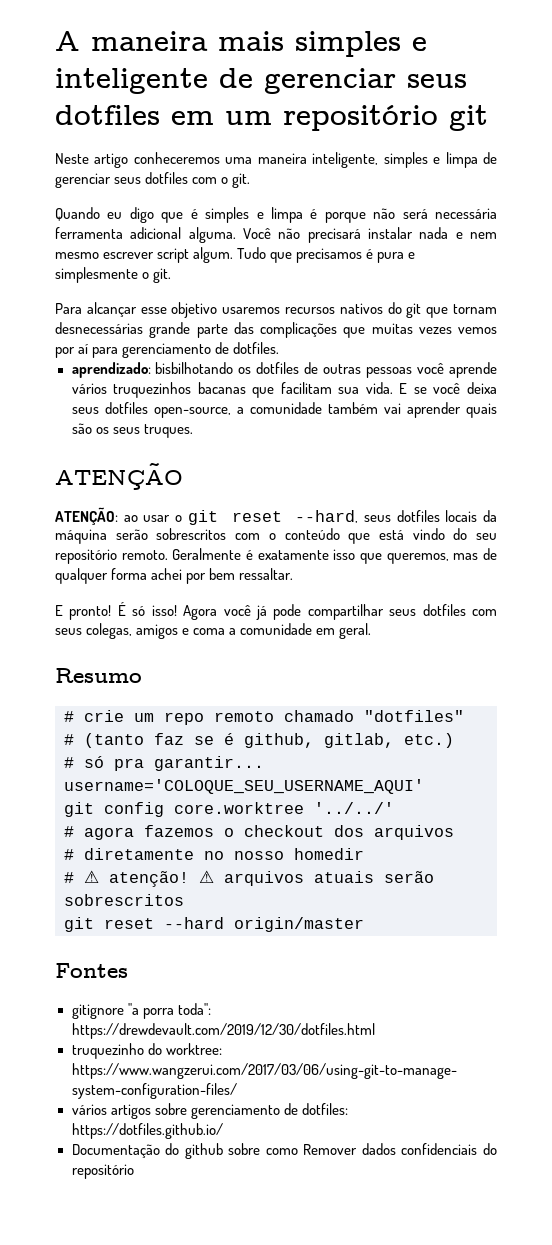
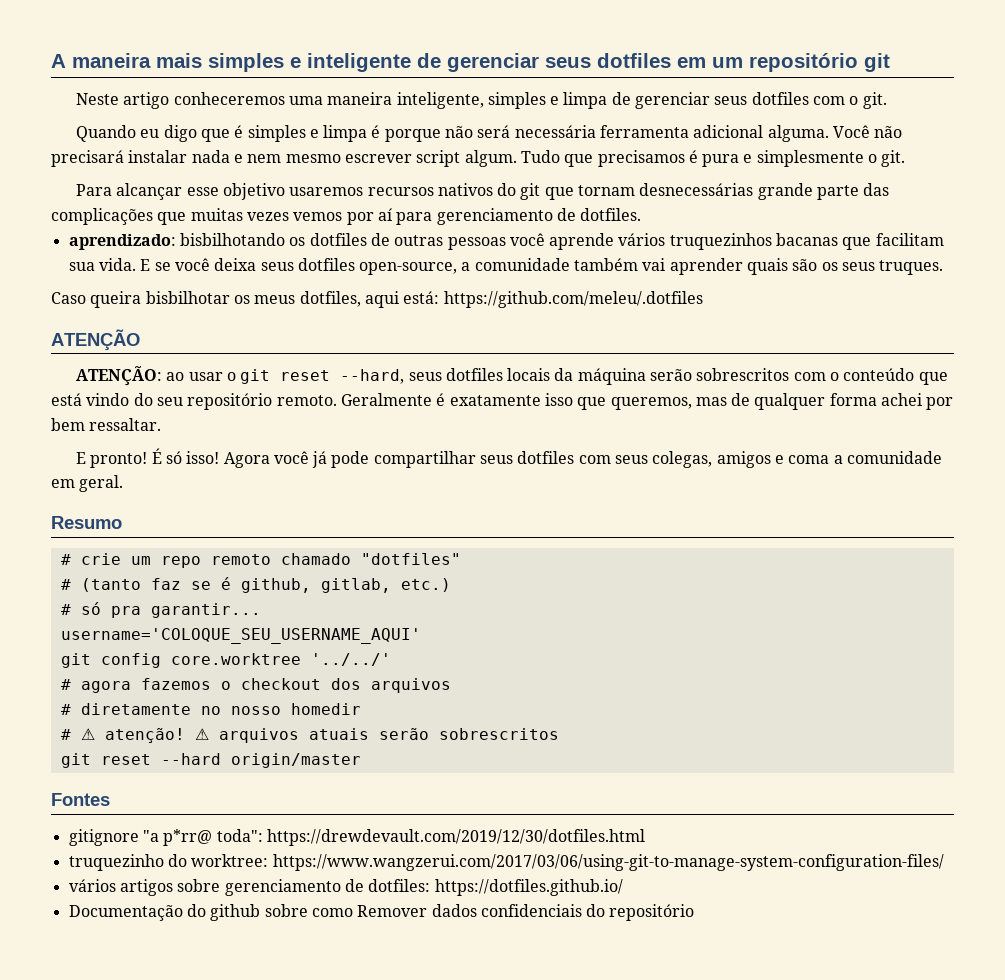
+ Caso queira bisbilhotar os meus dotfiles, aqui está: https://github.com/meleu/.dotfiles
- gitignore "a porra toda": https://drewdevault.com/2019/12/30/dotfiles.html
+ gitignore "a p*rr@ toda": https://drewdevault.com/2019/12/30/dotfiles.html

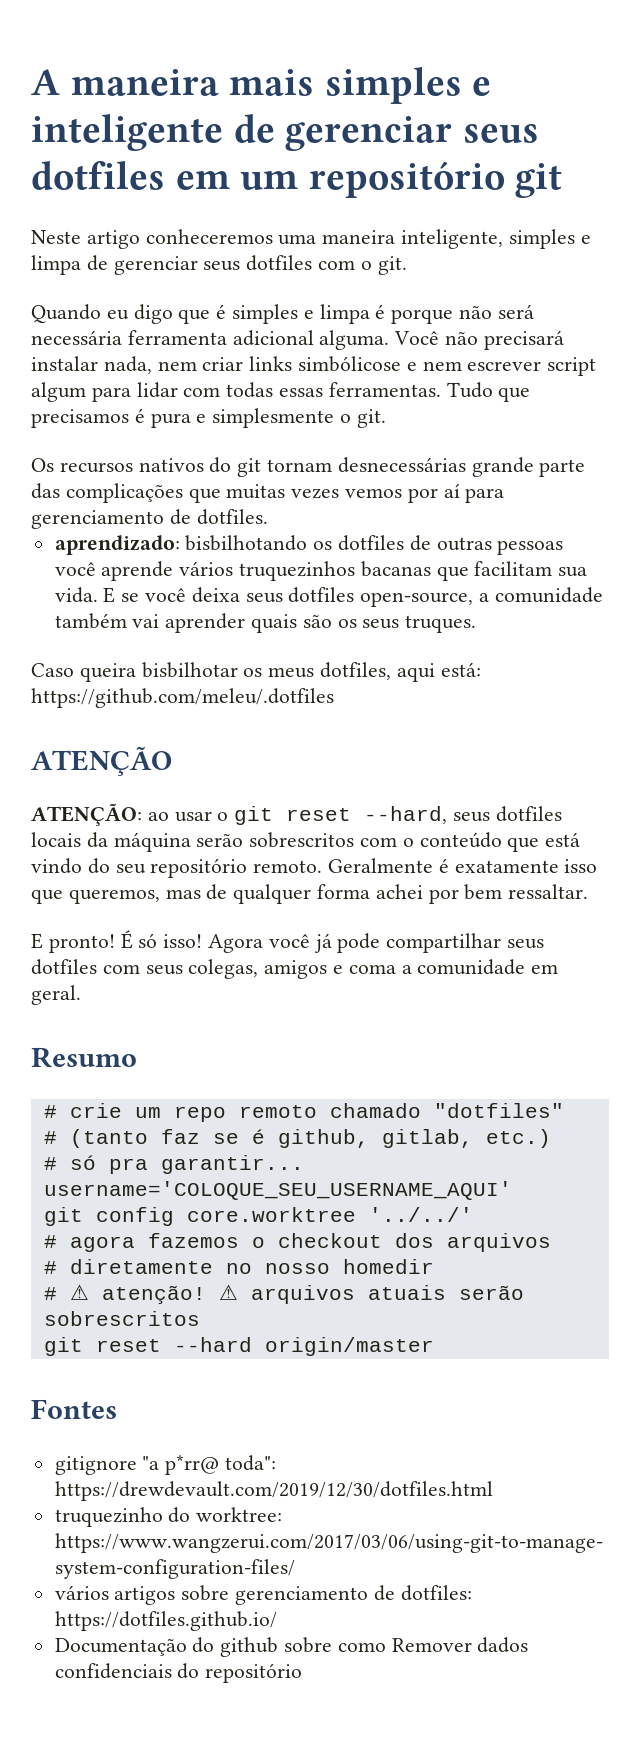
- Você não precisará instalar nada e nem mesmo escrever script algum.
+ Você não precisará instalar nada, nem criar links simbólicose e nem escrever script algum para lidar com todas essas ferramentas.
- Para alcançar esse objetivo usaremos recursos nativos do git que tornam desnecessárias grande parte das complicações que muitas vezes vemos por aí para gerenciamento de dotfiles.
+ Os recursos nativos do git tornam desnecessárias grande parte das complicações que muitas vezes vemos por aí para gerenciamento de dotfiles.

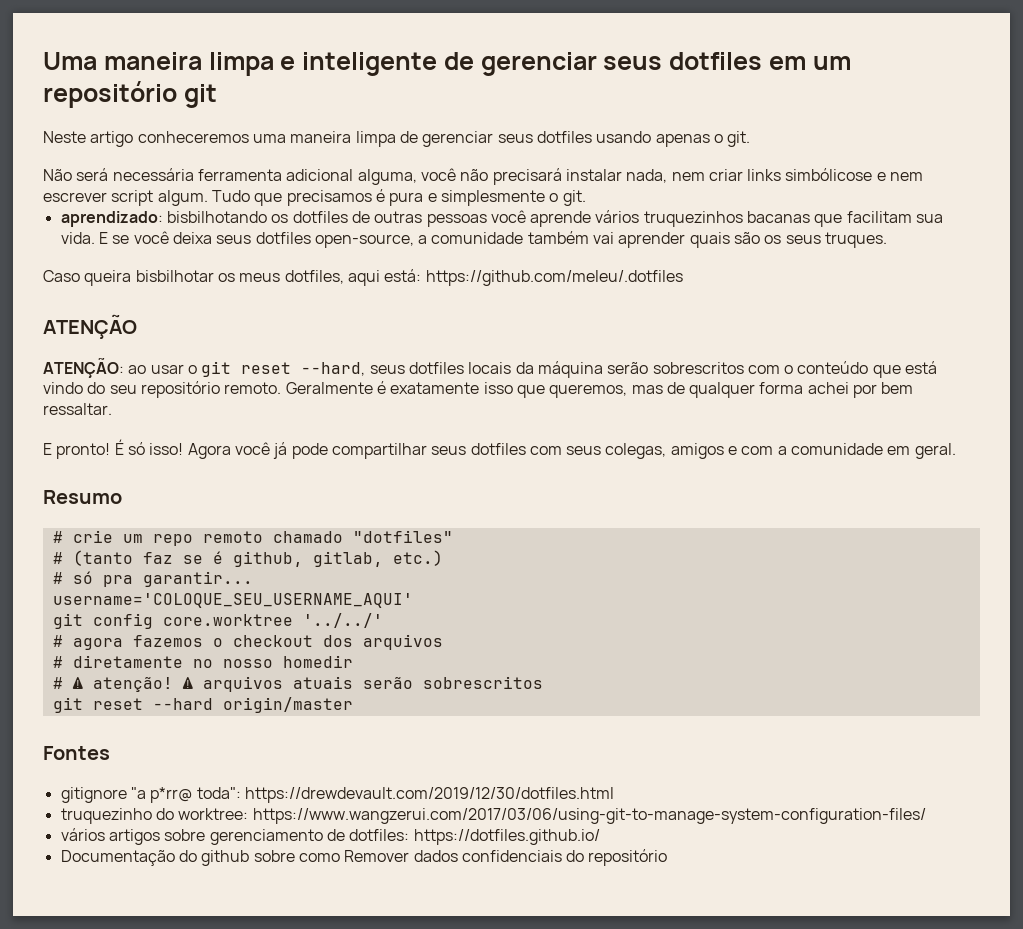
- A maneira mais simples e inteligente de gerenciar seus dotfiles em um repositório git
+ Uma maneira limpa e inteligente de gerenciar seus dotfiles em um repositório git
- Neste artigo conheceremos uma maneira inteligente, simples e limpa de gerenciar seus dotfiles com o git.
- Quando eu digo que é simples e limpa é porque não será necessária ferramenta adicional alguma. Você não precisará instalar nada, nem criar links simbólicose e nem escrever script algum para lidar com todas essas ferramentas.
+ Neste artigo conheceremos uma maneira limpa de gerenciar seus dotfiles usando apenas o git.
+ Não será necessária ferramenta adicional alguma, você não precisará instalar nada, nem criar links simbólicose e nem escrever script algum.
- Os recursos nativos do git tornam desnecessárias grande parte das complicações que muitas vezes vemos por aí para gerenciamento de dotfiles.
- Agora você já pode compartilhar seus dotfiles com seus colegas, amigos e coma a comunidade em geral.
+ Agora você já pode compartilhar seus dotfiles com seus colegas, amigos e com a comunidade em geral.

